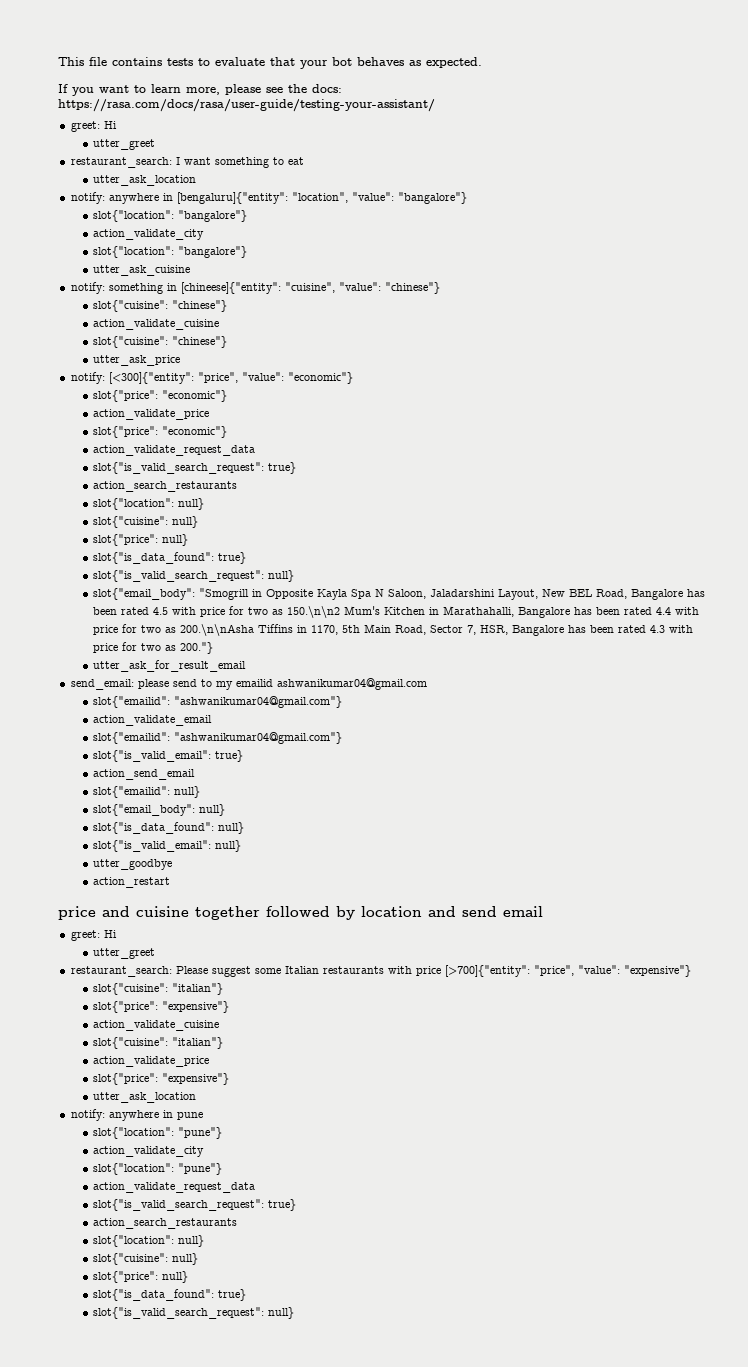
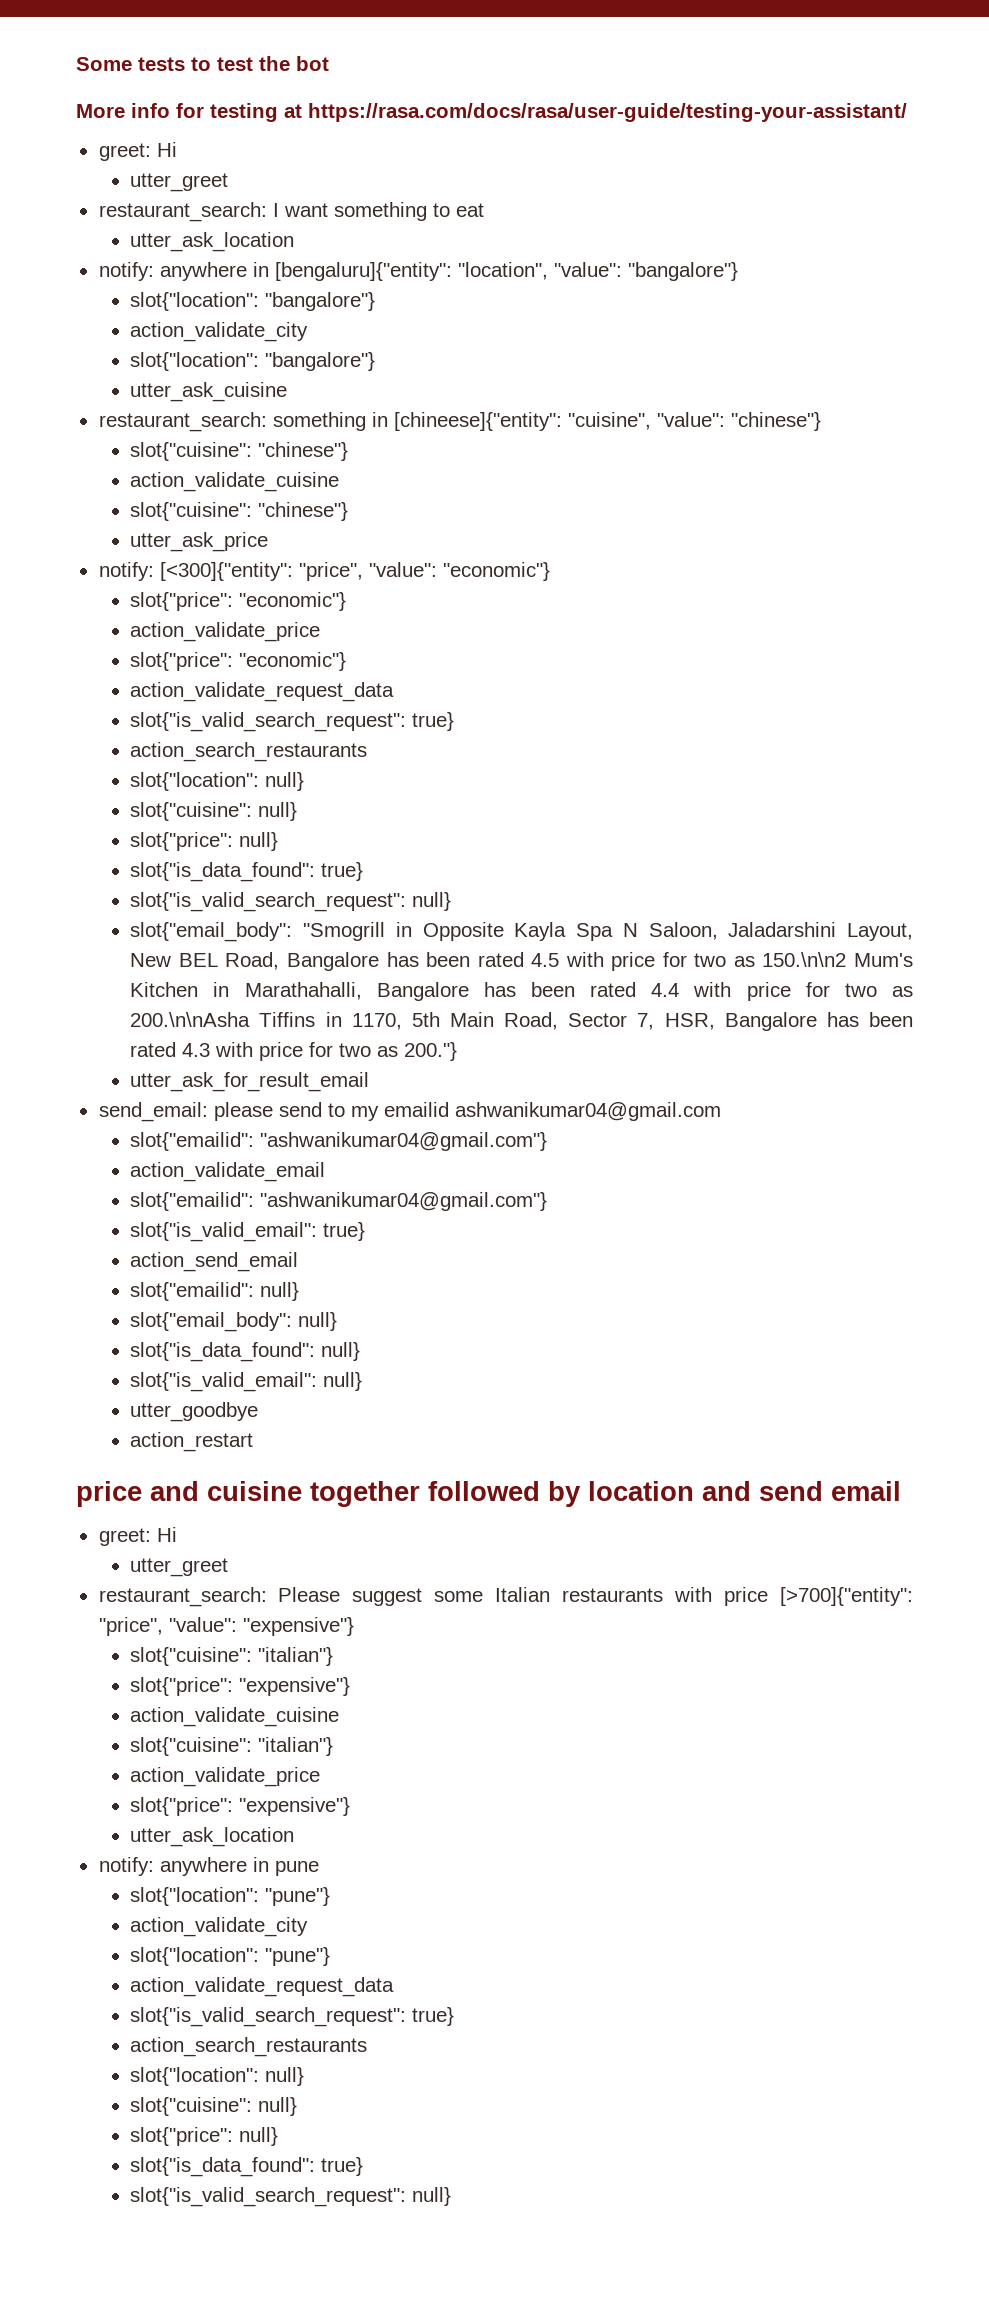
- This file contains tests to evaluate that your bot behaves as expected.
- If you want to learn more, please see the docs: https://rasa.com/docs/rasa/user-guide/testing-your-assistant/
+ Some tests to test the bot
+ More info for testing at https://rasa.com/docs/rasa/user-guide/testing-your-assistant/
- notify: something in [chineese]{"entity": "cuisine", "value": "chinese"}
+ restaurant_search: something in [chineese]{"entity": "cuisine", "value": "chinese"}

